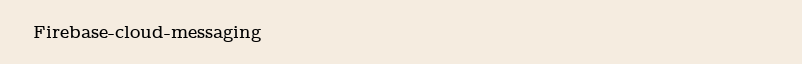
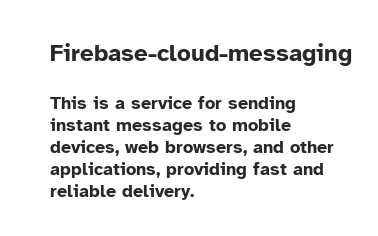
+ This is a service for sending instant messages to mobile devices, web browsers, and other applications, providing fast and reliable delivery.

